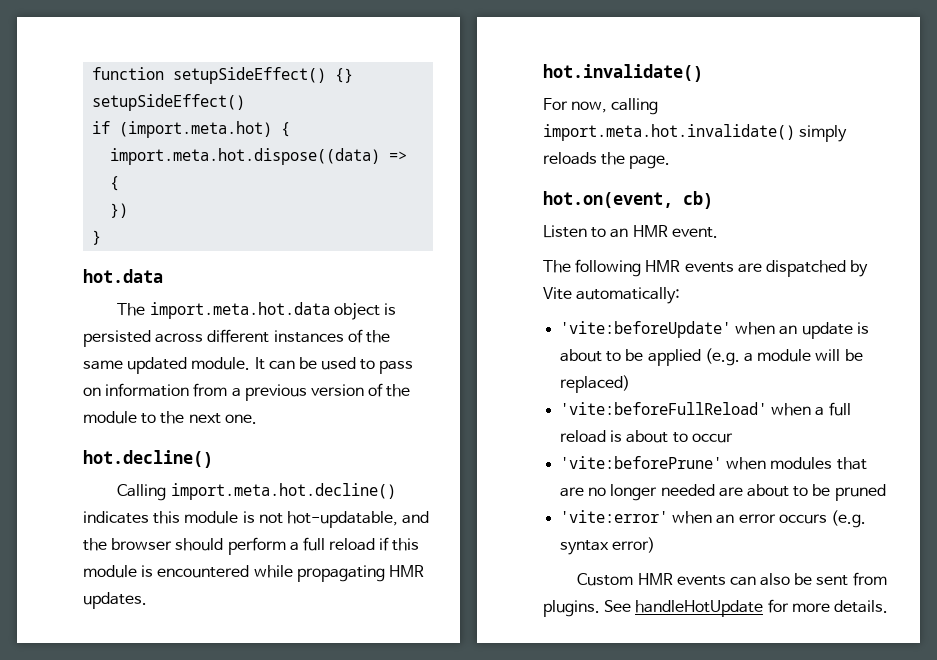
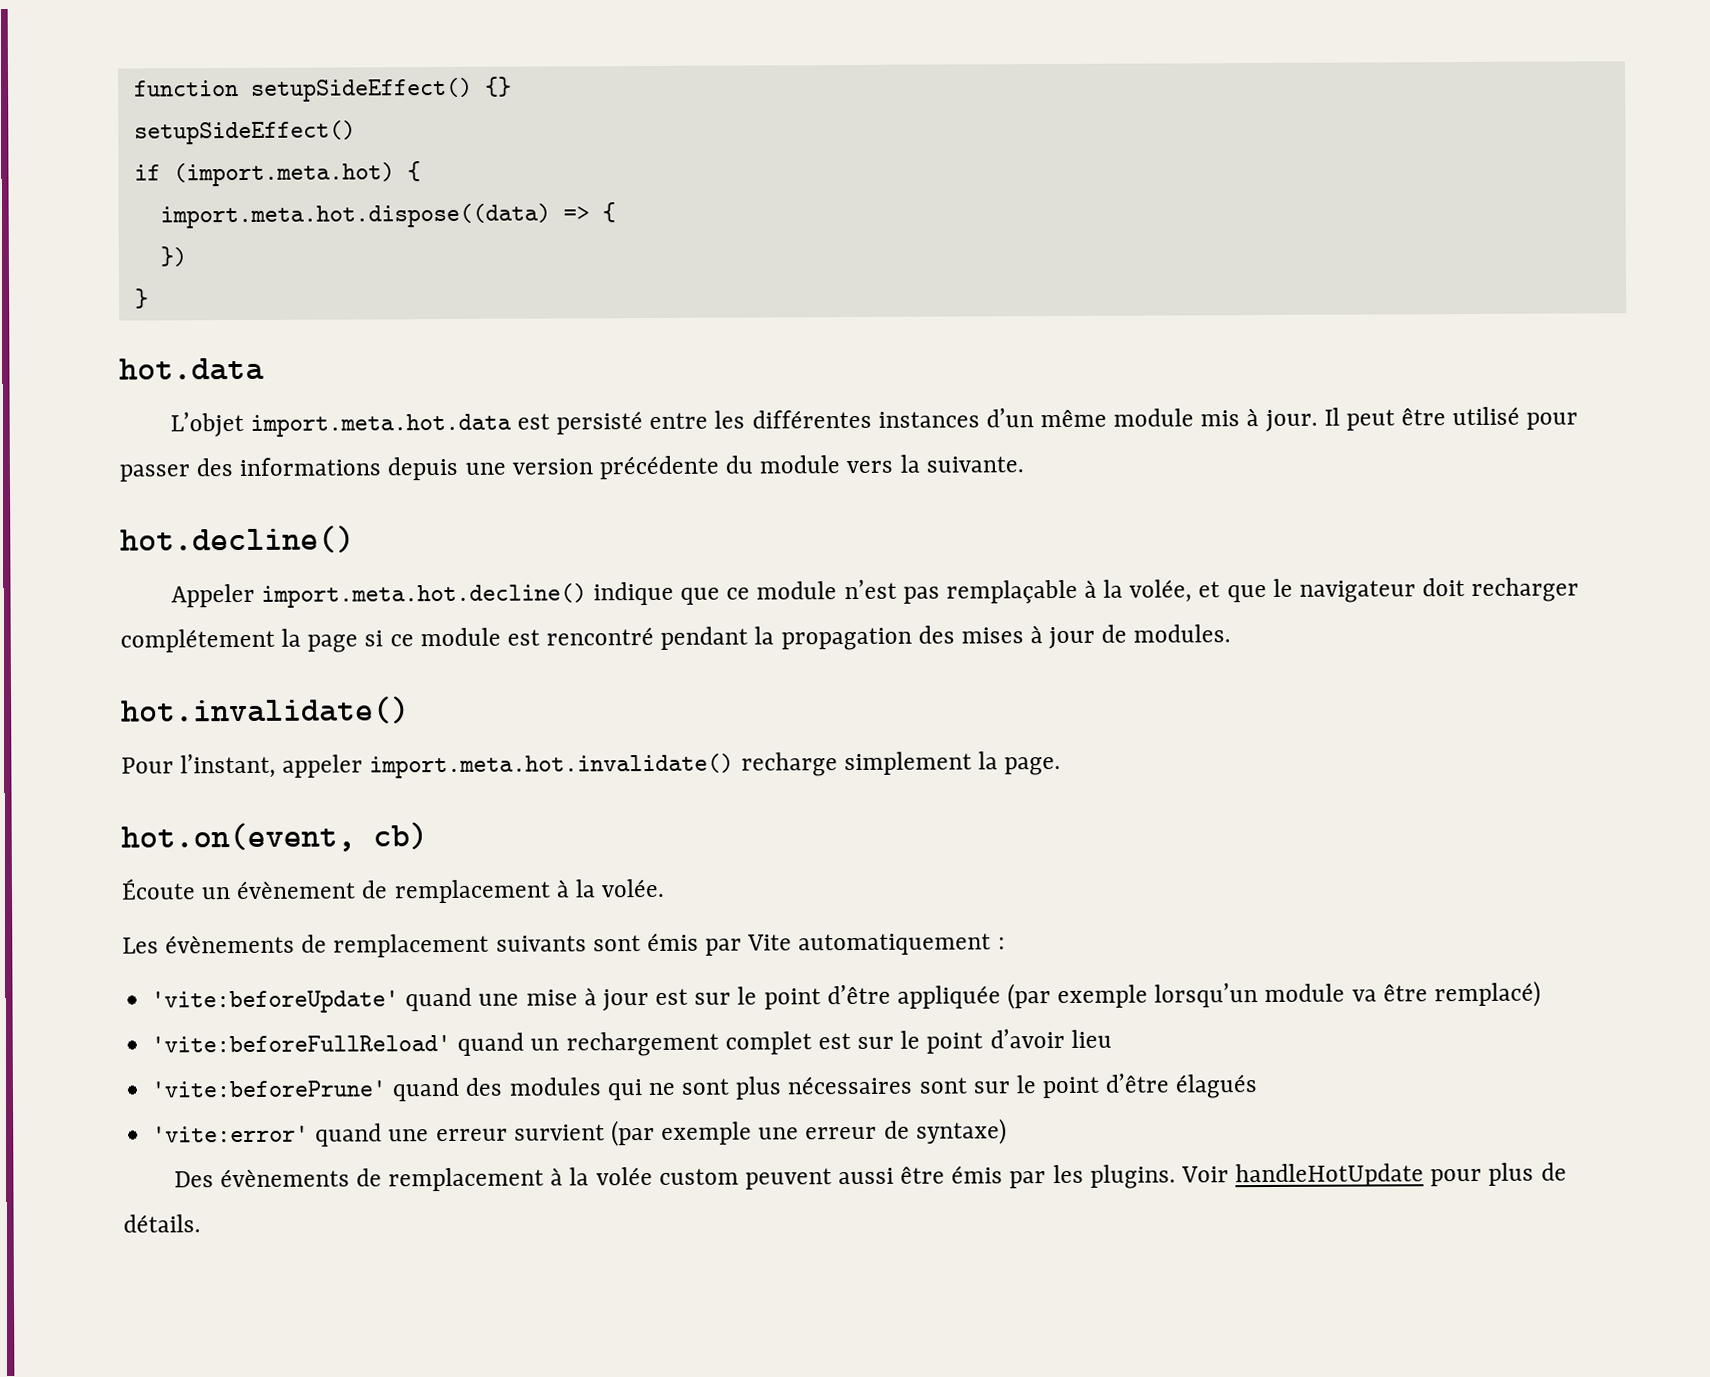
- The import.meta.hot.data object is persisted across different instances of the same updated module. It can be used to pass on information from a previous version of the module to the next one.
+ L’objet import.meta.hot.data est persisté entre les différentes instances d’un même module mis à jour. Il peut être utilisé pour passer des informations depuis une version précédente du module vers la suivante.
  hot.decline()
- Calling import.meta.hot.decline() indicates this module is not hot-updatable, and the browser should perform a full reload if this module is encountered while propagating HMR updates.
+ Appeler import.meta.hot.decline() indique que ce module n’est pas remplaçable à la volée, et que le navigateur doit recharger complétement la page si ce module est rencontré pendant la propagation des mises à jour de modules.
  hot.invalidate()
- For now, calling import.meta.hot.invalidate() simply reloads the page.
+ Pour l’instant, appeler import.meta.hot.invalidate() recharge simplement la page.
  hot.on(event, cb)
- Listen to an HMR event.
- The following HMR events are dispatched by Vite automatically:
- 'vite:beforeUpdate' when an update is about to be applied (e.g. a module will be replaced)
- 'vite:beforeFullReload' when a full reload is about to occur
- 'vite:beforePrune' when modules that are no longer needed are about to be pruned
- 'vite:error' when an error occurs (e.g. syntax error)
- Custom HMR events can also be sent from plugins. See handleHotUpdate for more details.
+ Écoute un évènement de remplacement à la volée.
+ Les évènements de remplacement suivants sont émis par Vite automatiquement :
+ 'vite:beforeUpdate' quand une mise à jour est sur le point d’être appliquée (par exemple lorsqu’un module va être remplacé)
+ 'vite:beforeFullReload' quand un rechargement complet est sur le point d’avoir lieu
+ 'vite:beforePrune' quand des modules qui ne sont plus nécessaires sont sur le point d’être élagués
+ 'vite:error' quand une erreur survient (par exemple une erreur de syntaxe)
+ Des évènements de remplacement à la volée custom peuvent aussi être émis par les plugins. Voir handleHotUpdate pour plus de détails.

